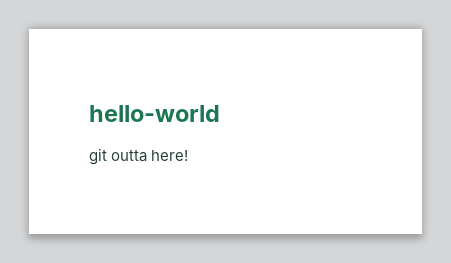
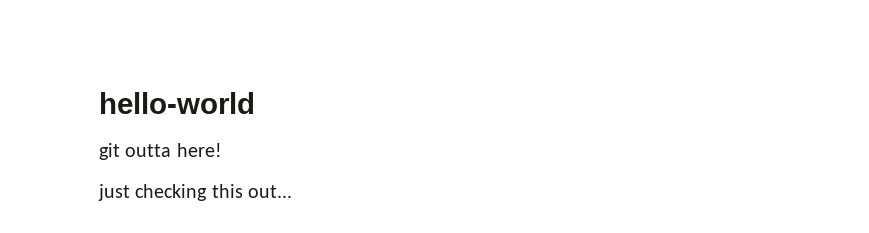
+ just checking this out...

